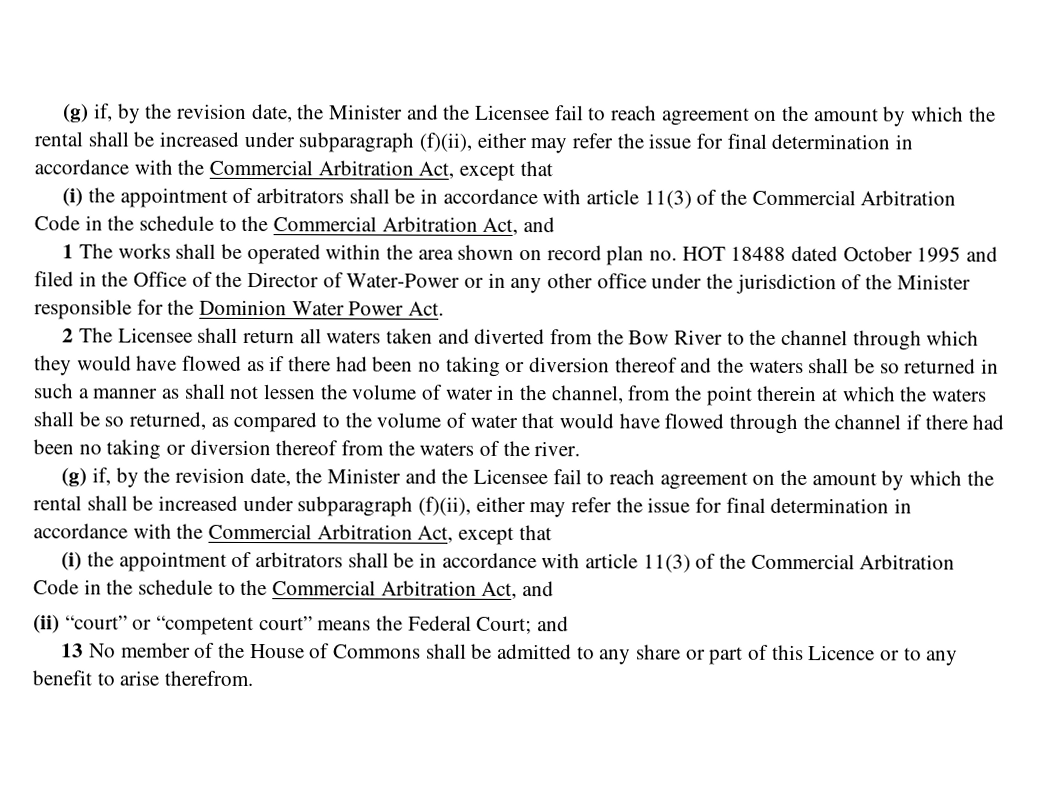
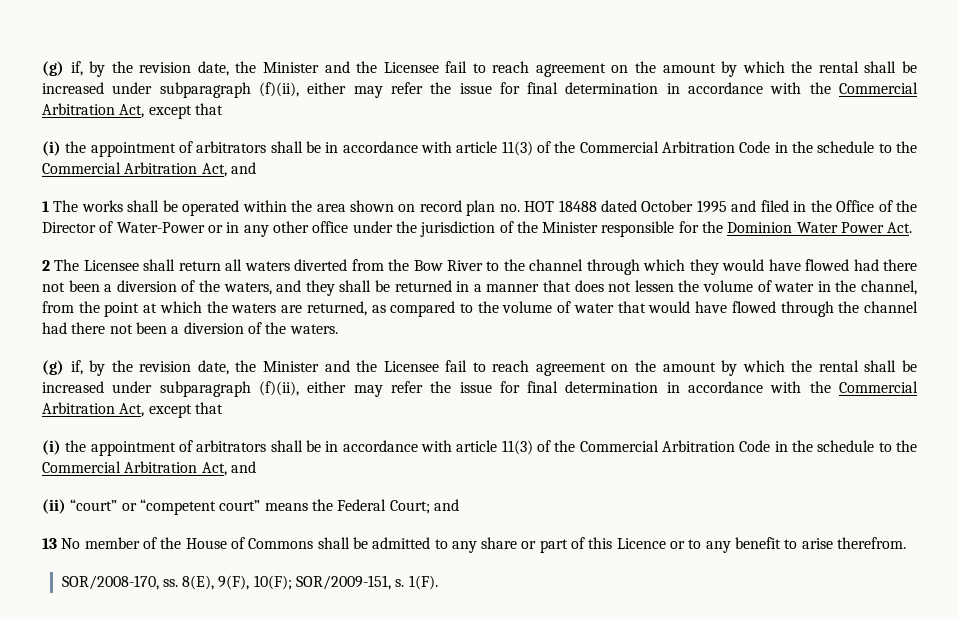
- 2 The Licensee shall return all waters taken and diverted from the Bow River to the channel through which they would have flowed as if there had been no taking or diversion thereof and the waters shall be so returned in such a manner as shall not lessen the volume of water in the channel, from the point therein at which the waters shall be so returned, as compared to the volume of water that would have flowed through the channel if there had been no taking or diversion thereof from the waters of the river.
+ 2 The Licensee shall return all waters diverted from the Bow River to the channel through which they would have flowed had there not been a diversion of the waters, and they shall be returned in a manner that does not lessen the volume of water in the channel, from the point at which the waters are returned, as compared to the volume of water that would have flowed through the channel had there not been a diversion of the waters.
+ SOR/2008-170, ss. 8(E), 9(F), 10(F); SOR/2009-151, s. 1(F).

